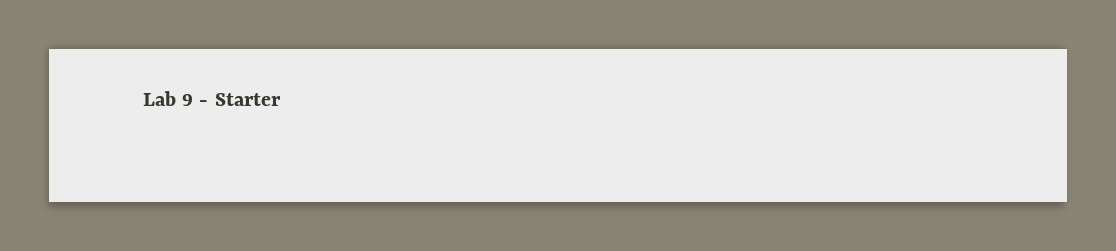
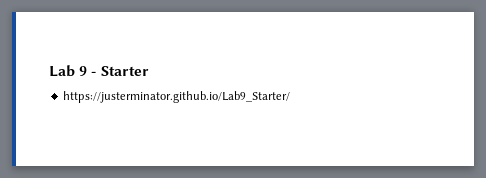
+ https://justerminator.github.io/Lab9_Starter/

